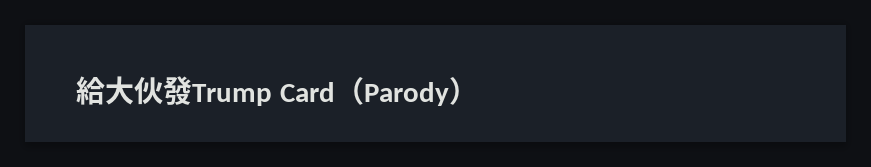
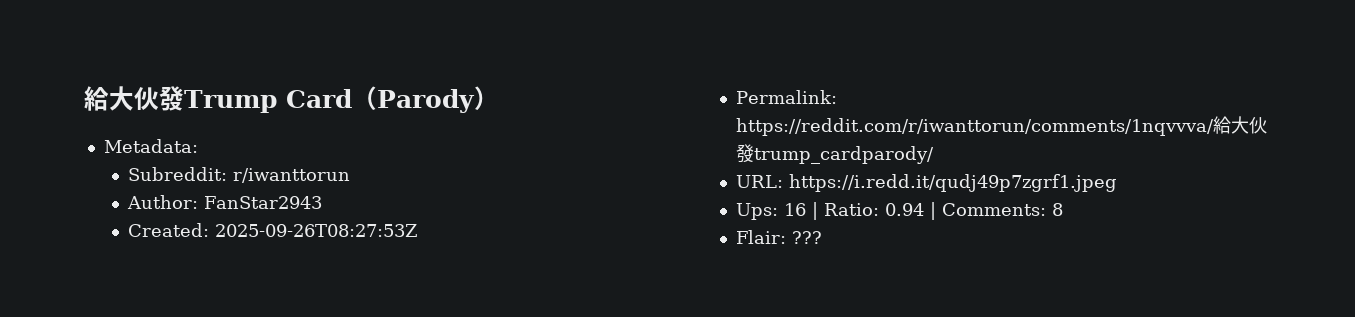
+ Metadata:
+ Subreddit: r/iwanttorun
+ Author: FanStar2943
+ Created: 2025-09-26T08:27:53Z
+ Permalink: https://reddit.com/r/iwanttorun/comments/1nqvvva/給大伙發trump_cardparody/
+ URL: https://i.redd.it/qudj49p7zgrf1.jpeg
+ Ups: 16 | Ratio: 0.94 | Comments: 8
+ Flair: ???

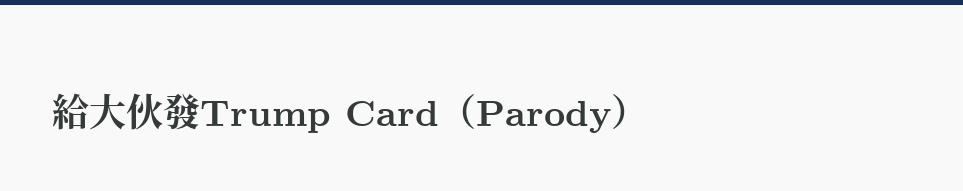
- Metadata:
- Subreddit: r/iwanttorun
- Author: FanStar2943
- Created: 2025-09-26T08:27:53Z
- Permalink: https://reddit.com/r/iwanttorun/comments/1nqvvva/給大伙發trump_cardparody/
- URL: https://i.redd.it/qudj49p7zgrf1.jpeg
- Ups: 16 | Ratio: 0.94 | Comments: 8
- Flair: ???

